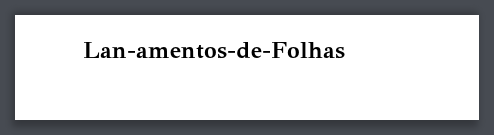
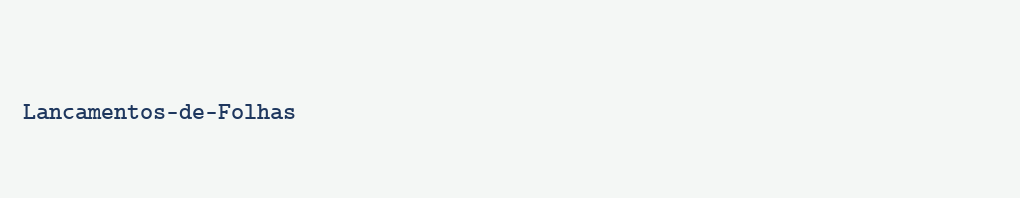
- Lan-amentos-de-Folhas
+ Lancamentos-de-Folhas

